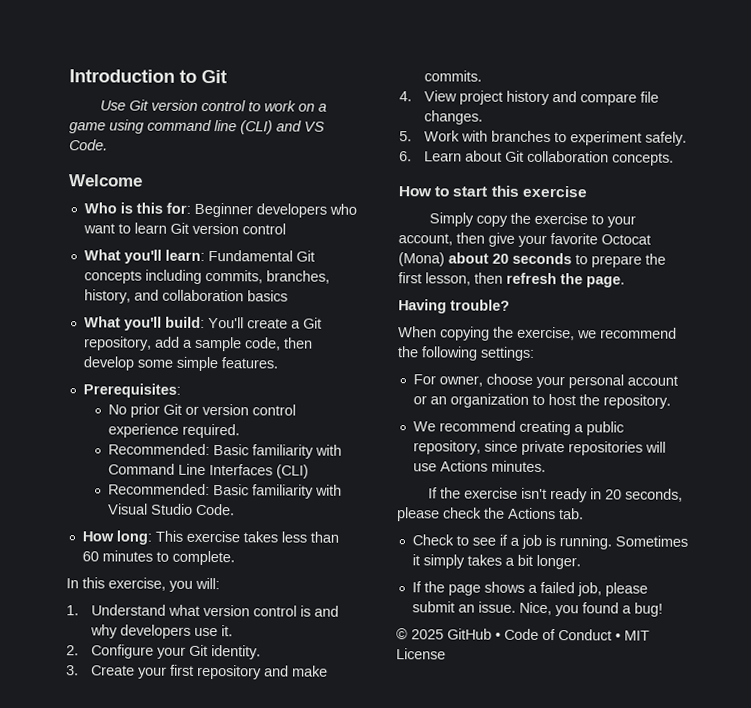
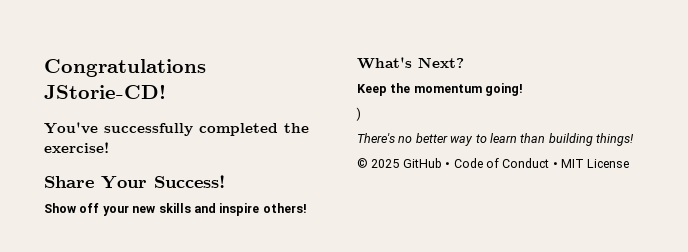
- Introduction to Git
- Use Git version control to work on a game using command line (CLI) and VS Code.
- Welcome
- Who is this for: Beginner developers who want to learn Git version control
- What you'll learn: Fundamental Git concepts including commits, branches, history, and collaboration basics
- What you'll build: You'll create a Git repository, add a sample code, then develop some simple features.
- Prerequisites:
- No prior Git or version control experience required.
- Recommended: Basic familiarity with Command Line Interfaces (CLI)
- Recommended: Basic familiarity with Visual Studio Code.
- How long: This exercise takes less than 60 minutes to complete.
- In this exercise, you will:
- 1. Understand what version control is and why developers use it.
- 2. Configure your Git identity.
- 3. Create your first repository and make commits.
- 4. View project history and compare file changes.
- 5. Work with branches to experiment safely.
- 6. Learn about Git collaboration concepts.
- How to start this exercise
- Simply copy the exercise to your account, then give your favorite Octocat (Mona) about 20 seconds to prepare the first lesson, then refresh the page.
- Having trouble?
- When copying the exercise, we recommend the following settings:
- For owner, choose your personal account or an organization to host the repository.
- We recommend creating a public repository, since private repositories will use Actions minutes.
- If the exercise isn't ready in 20 seconds, please check the Actions tab.
- Check to see if a job is running. Sometimes it simply takes a bit longer.
- If the page shows a failed job, please submit an issue. Nice, you found a bug!
+ Congratulations JStorie-CD!
+ You've successfully completed the exercise!
+ Share Your Success!
+ Show off your new skills and inspire others!
+ What's Next?
+ Keep the momentum going!
+ )
+ There's no better way to learn than building things!

